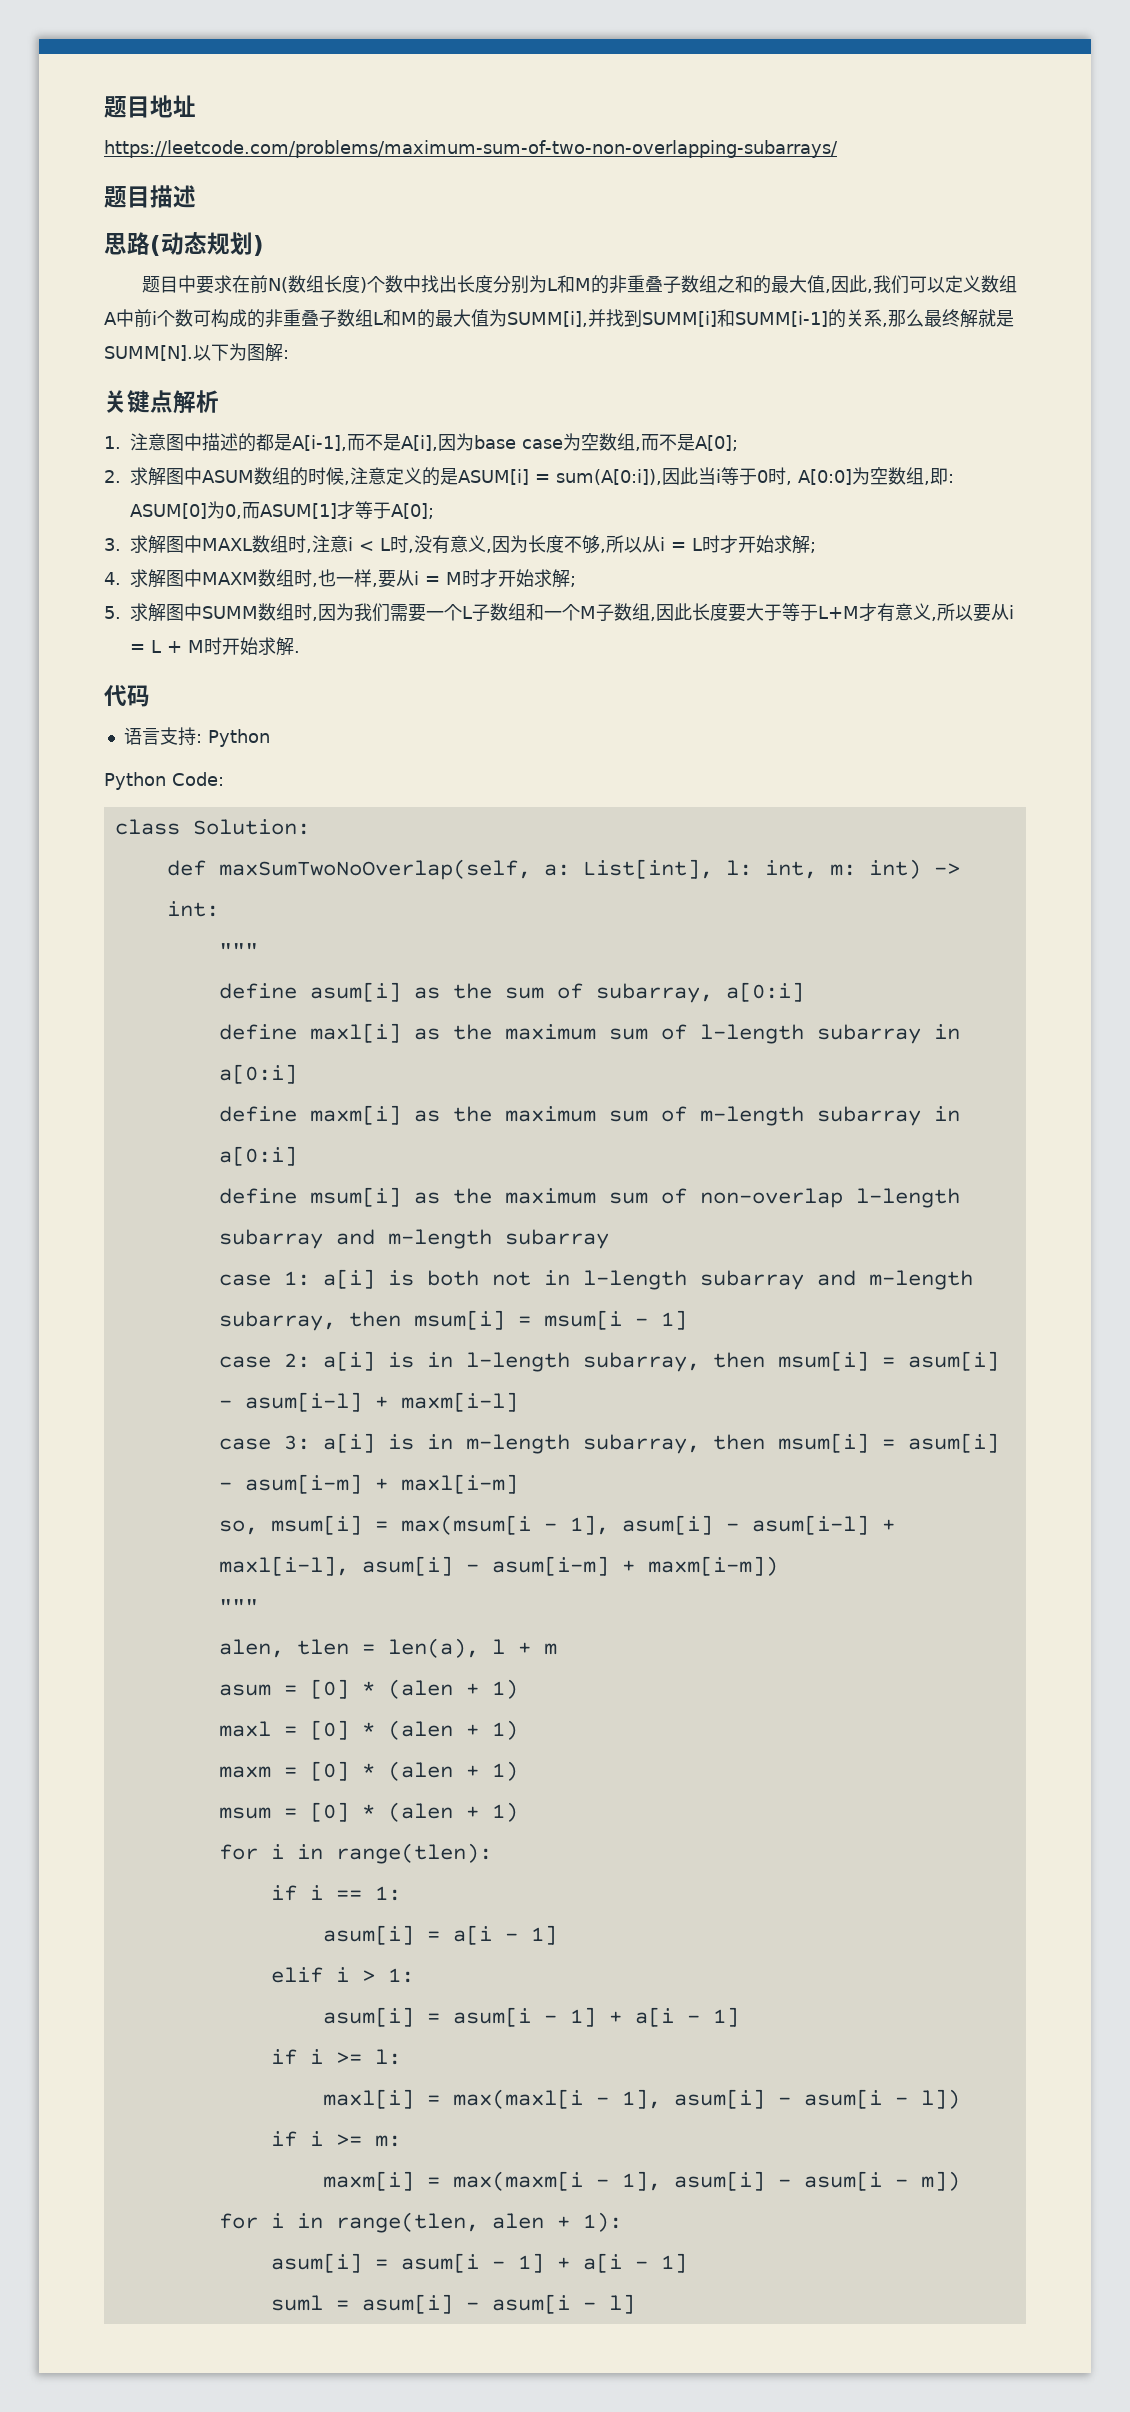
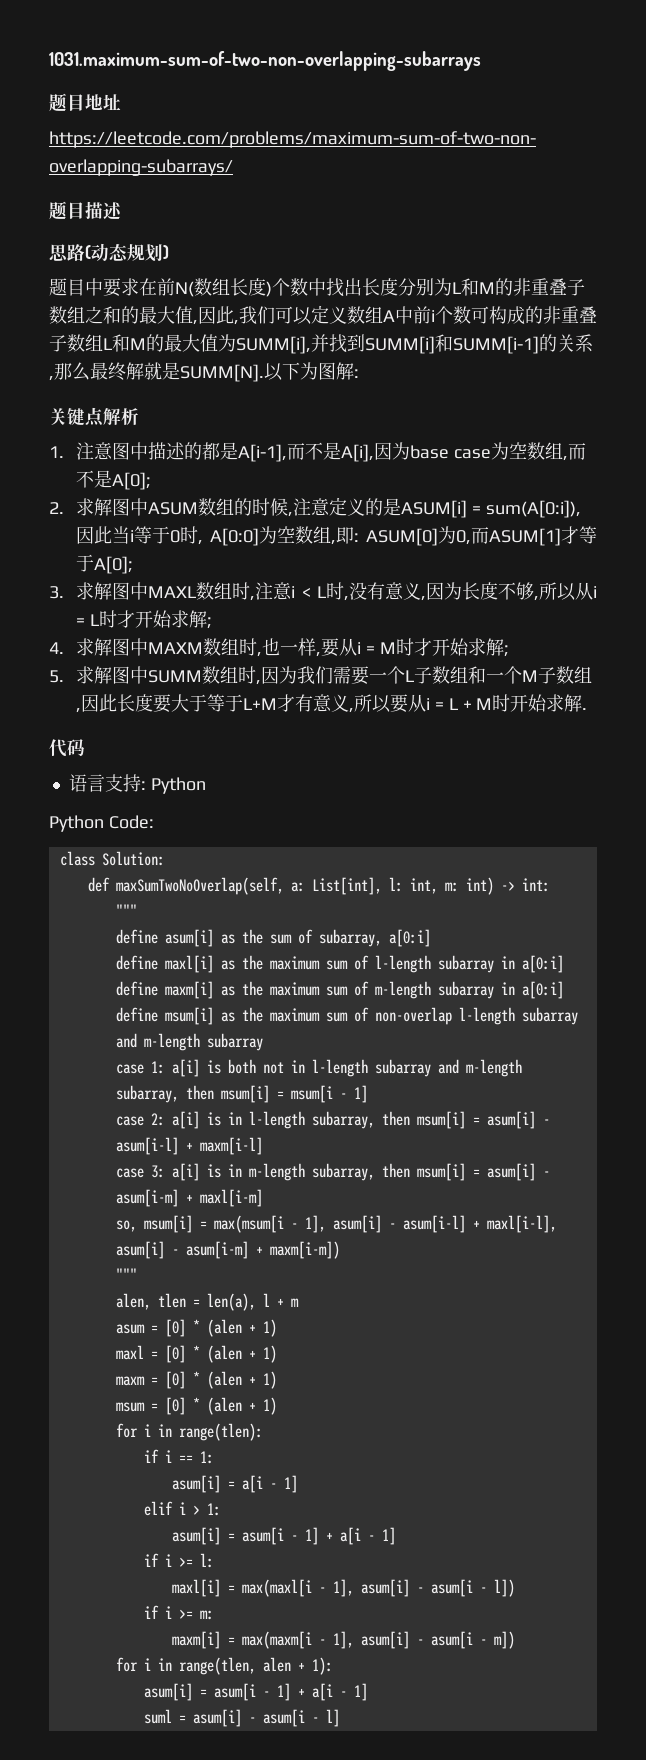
+ 1031.maximum-sum-of-two-non-overlapping-subarrays

